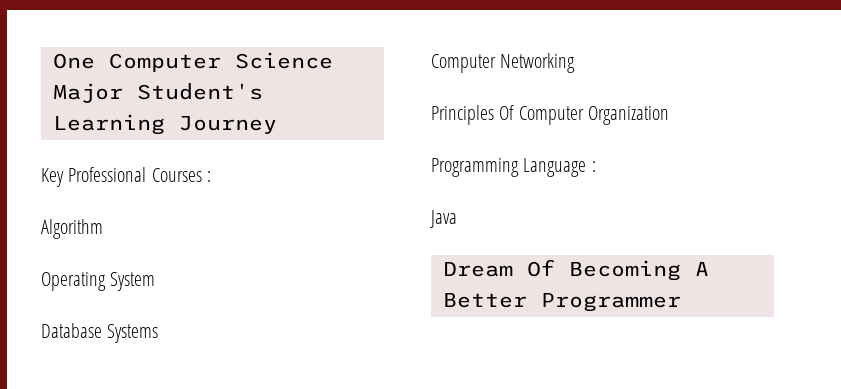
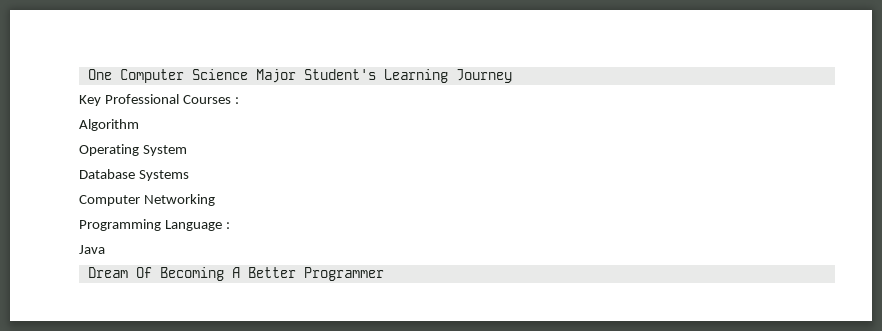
- Principles Of Computer Organization

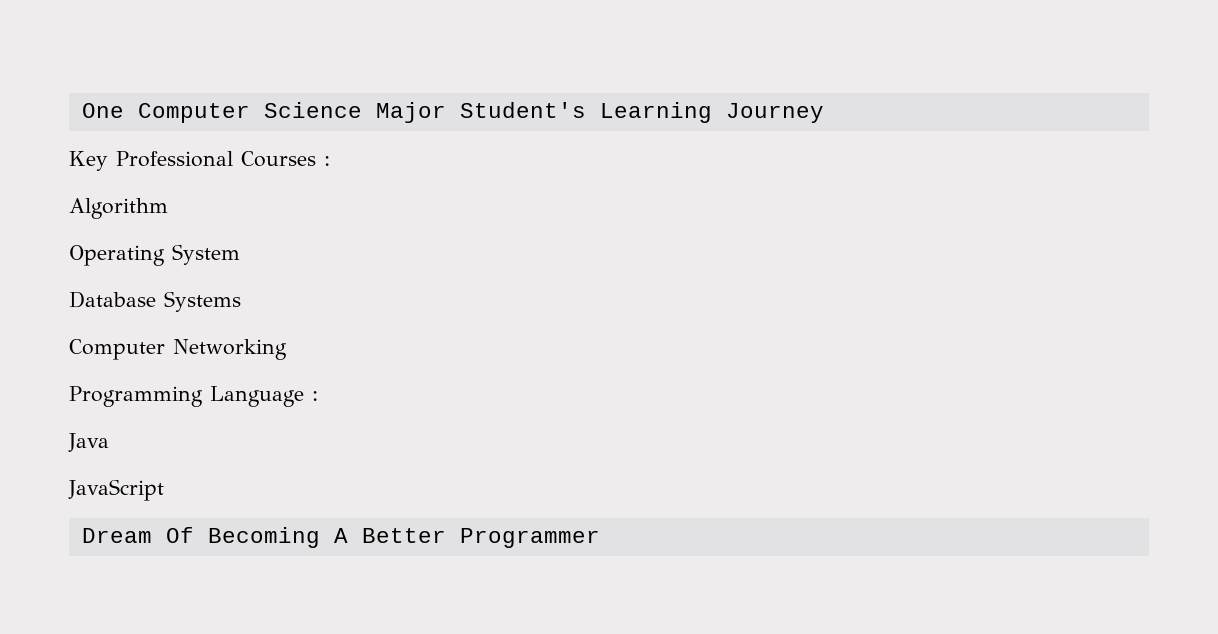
+ JavaScript

